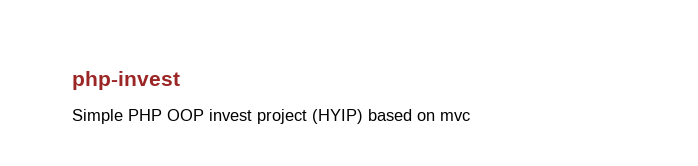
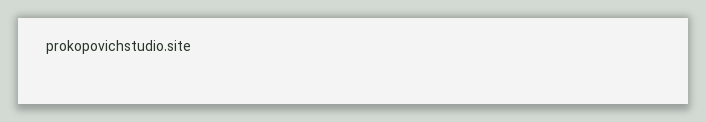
- php-invest
- Simple PHP OOP invest project (HYIP) based on mvc
+ prokopovichstudio.site

